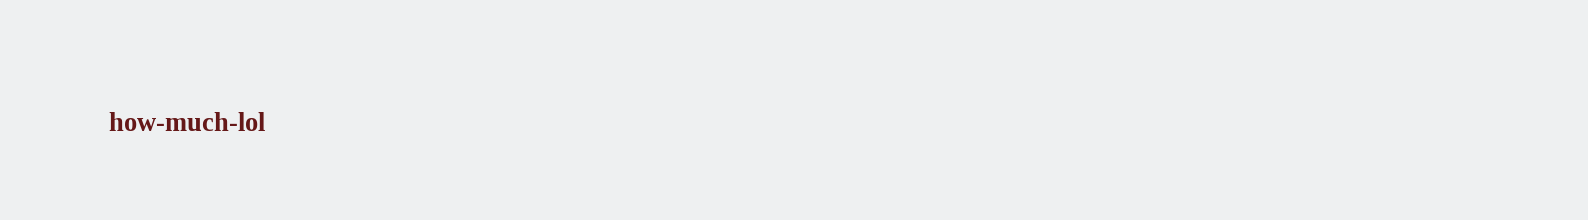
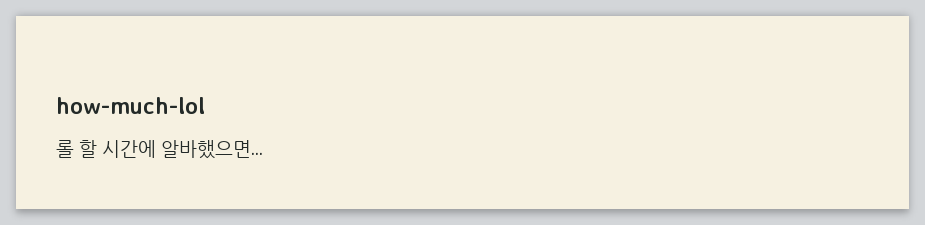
+ 롤 할 시간에 알바했으면...

